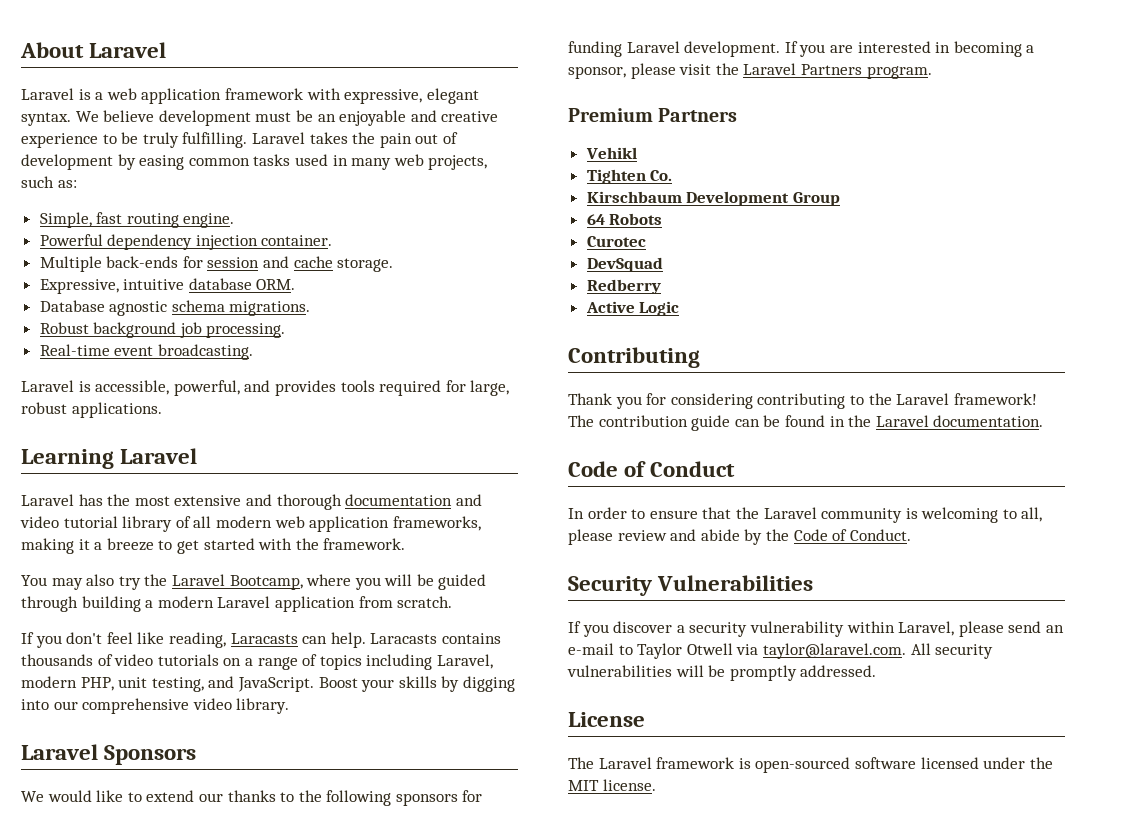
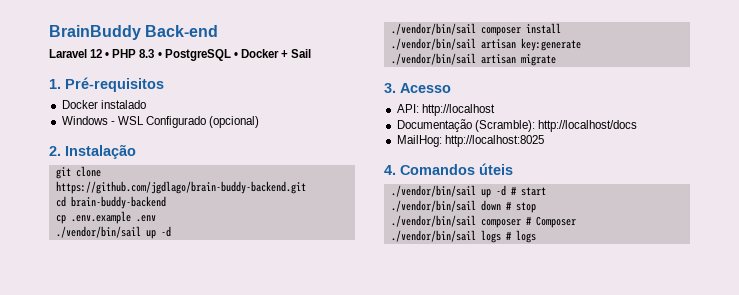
- About Laravel
- Laravel is a web application framework with expressive, elegant syntax. We believe development must be an enjoyable and creative experience to be truly fulfilling. Laravel takes the pain out of development by easing common tasks used in many web projects, such as:
- Simple, fast routing engine.
- Powerful dependency injection container.
- Multiple back-ends for session and cache storage.
- Expressive, intuitive database ORM.
- Database agnostic schema migrations.
- Robust background job processing.
- Real-time event broadcasting.
- Laravel is accessible, powerful, and provides tools required for large, robust applications.
- Learning Laravel
- Laravel has the most extensive and thorough documentation and video tutorial library of all modern web application frameworks, making it a breeze to get started with the framework.
- You may also try the Laravel Bootcamp, where you will be guided through building a modern Laravel application from scratch.
- If you don't feel like reading, Laracasts can help. Laracasts contains thousands of video tutorials on a range of topics including Laravel, modern PHP, unit testing, and JavaScript. Boost your skills by digging into our comprehensive video library.
- Laravel Sponsors
- We would like to extend our thanks to the following sponsors for funding Laravel development. If you are interested in becoming a sponsor, please visit the Laravel Partners program.
- Premium Partners
- Vehikl
- Tighten Co.
- Kirschbaum Development Group
- 64 Robots
- Curotec
- DevSquad
- Redberry
- Active Logic
- Contributing
- Thank you for considering contributing to the Laravel framework! The contribution guide can be found in the Laravel documentation.
- Code of Conduct
- In order to ensure that the Laravel community is welcoming to all, please review and abide by the Code of Conduct.
- Security Vulnerabilities
- If you discover a security vulnerability within Laravel, please send an e-mail to Taylor Otwell via taylor@laravel.com. All security vulnerabilities will be promptly addressed.
- License
- The Laravel framework is open-sourced software licensed under the MIT license.
+ BrainBuddy Back-end
+ Laravel 12 • PHP 8.3 • PostgreSQL • Docker + Sail
+ 1. Pré‑requisitos
+ Docker instalado
+ Windows - WSL Configurado (opcional)
+ 2. Instalação
+ git clone https://github.com/jgdlago/brain-buddy-backend.git
+ cd brain-buddy-backend
+ cp .env.example .env
+ ./vendor/bin/sail up -d
+ ./vendor/bin/sail composer install
+ ./vendor/bin/sail artisan key:generate
+ ./vendor/bin/sail artisan migrate
+ 3. Acesso
+ API: http://localhost
+ Documentação (Scramble): http://localhost/docs
+ MailHog: http://localhost:8025
+ 4. Comandos úteis
+ ./vendor/bin/sail up -d # start
+ ./vendor/bin/sail down # stop
+ ./vendor/bin/sail composer # Composer
+ ./vendor/bin/sail logs # logs

